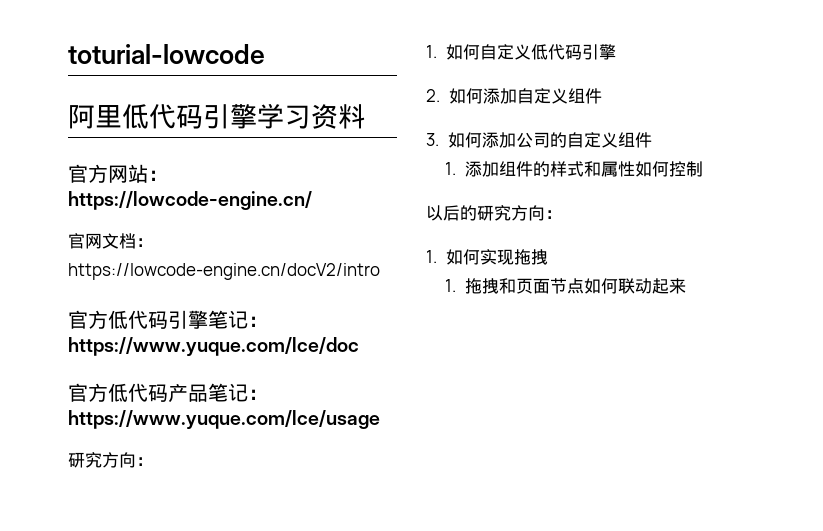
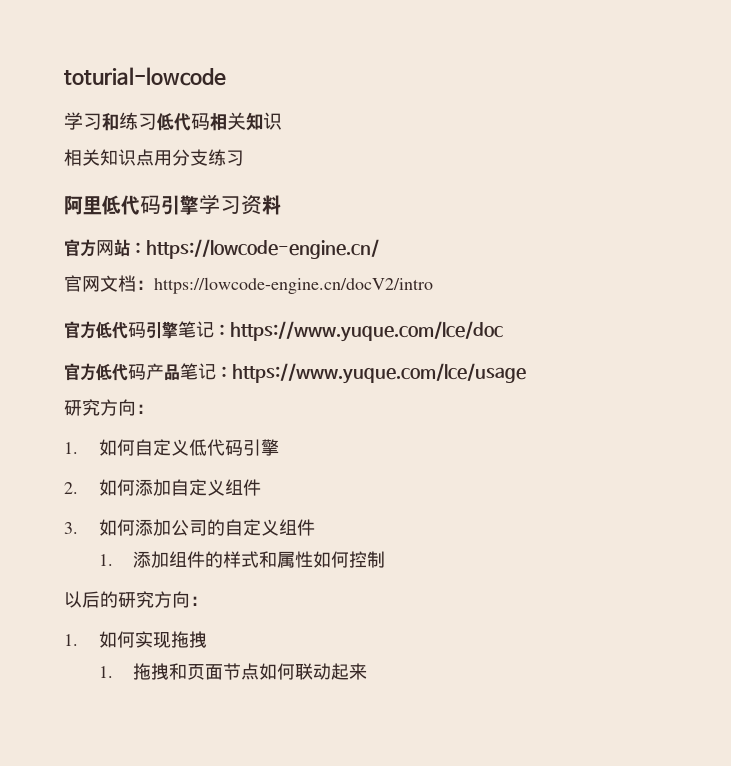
+ 学习和练习低代码相关知识
+ 相关知识点用分支练习

